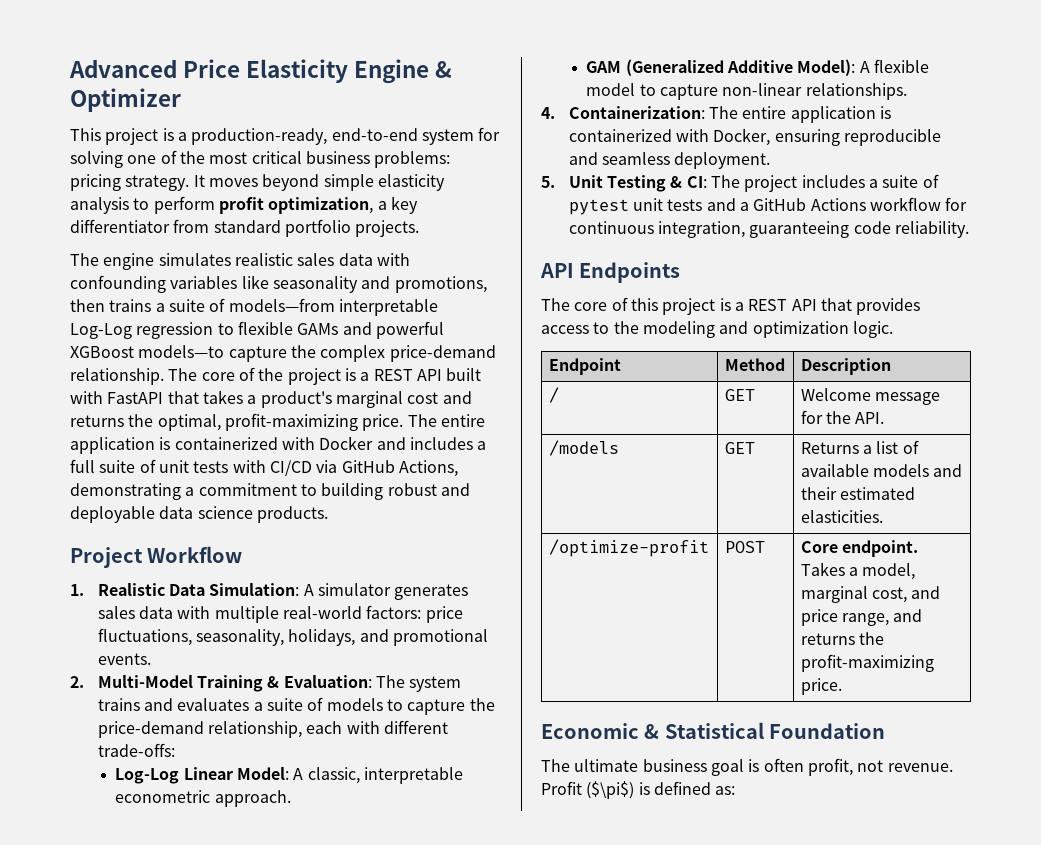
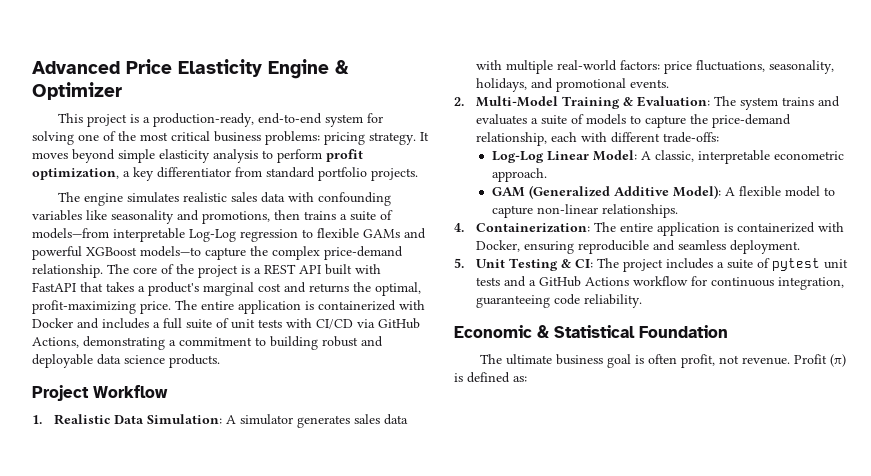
- API Endpoints
- The core of this project is a REST API that provides access to the modeling and optimization logic.
- Endpoint | Method | Description
- / | GET | Welcome message for the API.
- /models | GET | Returns a list of available models and their estimated elasticities.
- /optimize-profit | POST | Core endpoint. Takes a model, marginal cost, and price range, and returns the profit-maximizing price.
- Profit ($\pi$) is defined as:
+ Profit (π) is defined as:

